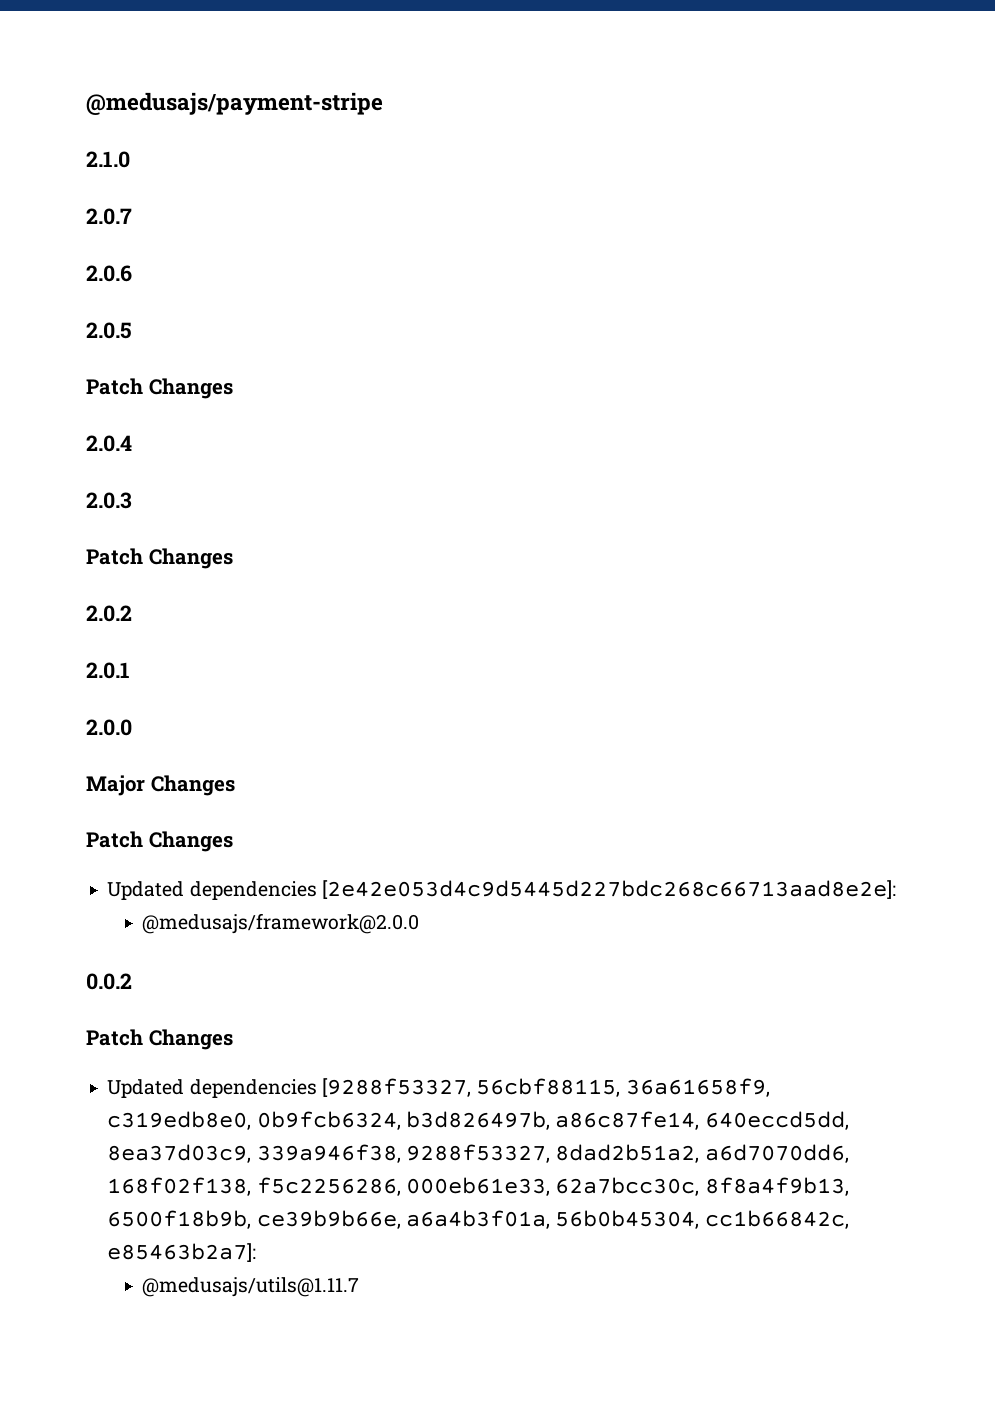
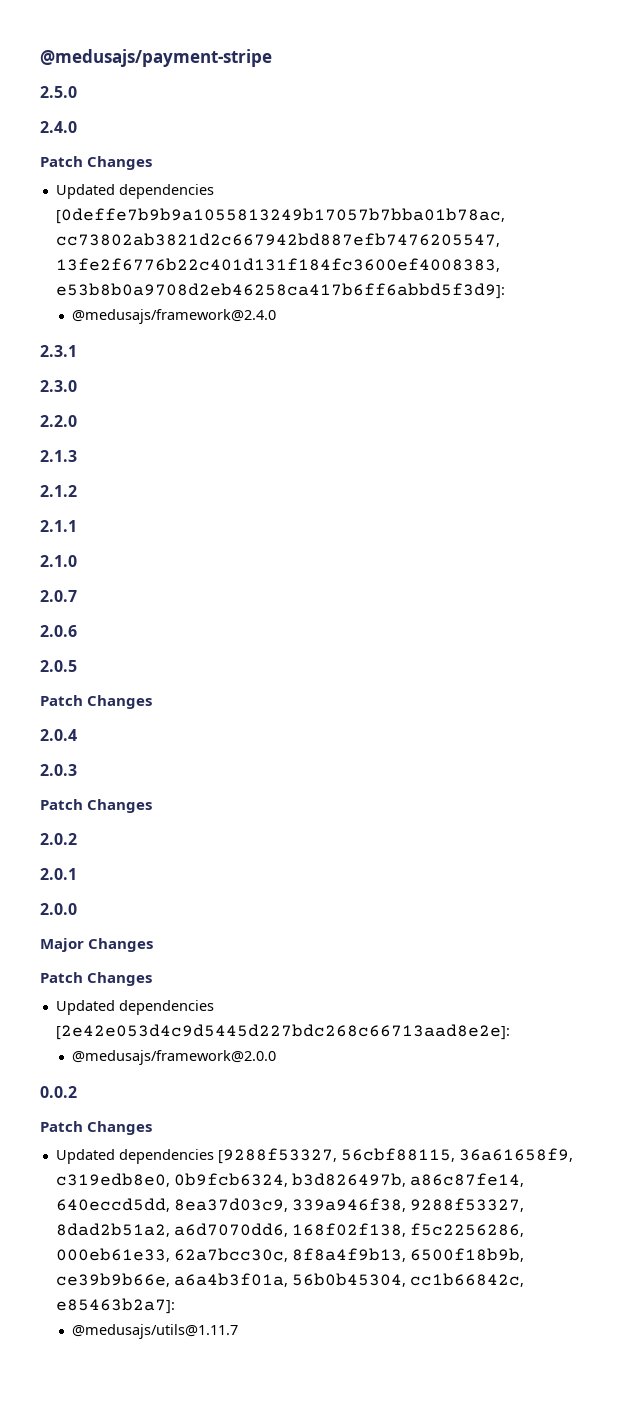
+ 2.5.0
+ 2.4.0
+ Patch Changes
+ Updated dependencies [0deffe7b9b9a1055813249b17057b7bba01b78ac, cc73802ab3821d2c667942bd887efb7476205547, 13fe2f6776b22c401d131f184fc3600ef4008383, e53b8b0a9708d2eb46258ca417b6ff6abbd5f3d9]:
+ @medusajs/framework@2.4.0
+ 2.3.1
+ 2.3.0
+ 2.2.0
+ 2.1.3
+ 2.1.2
+ 2.1.1

